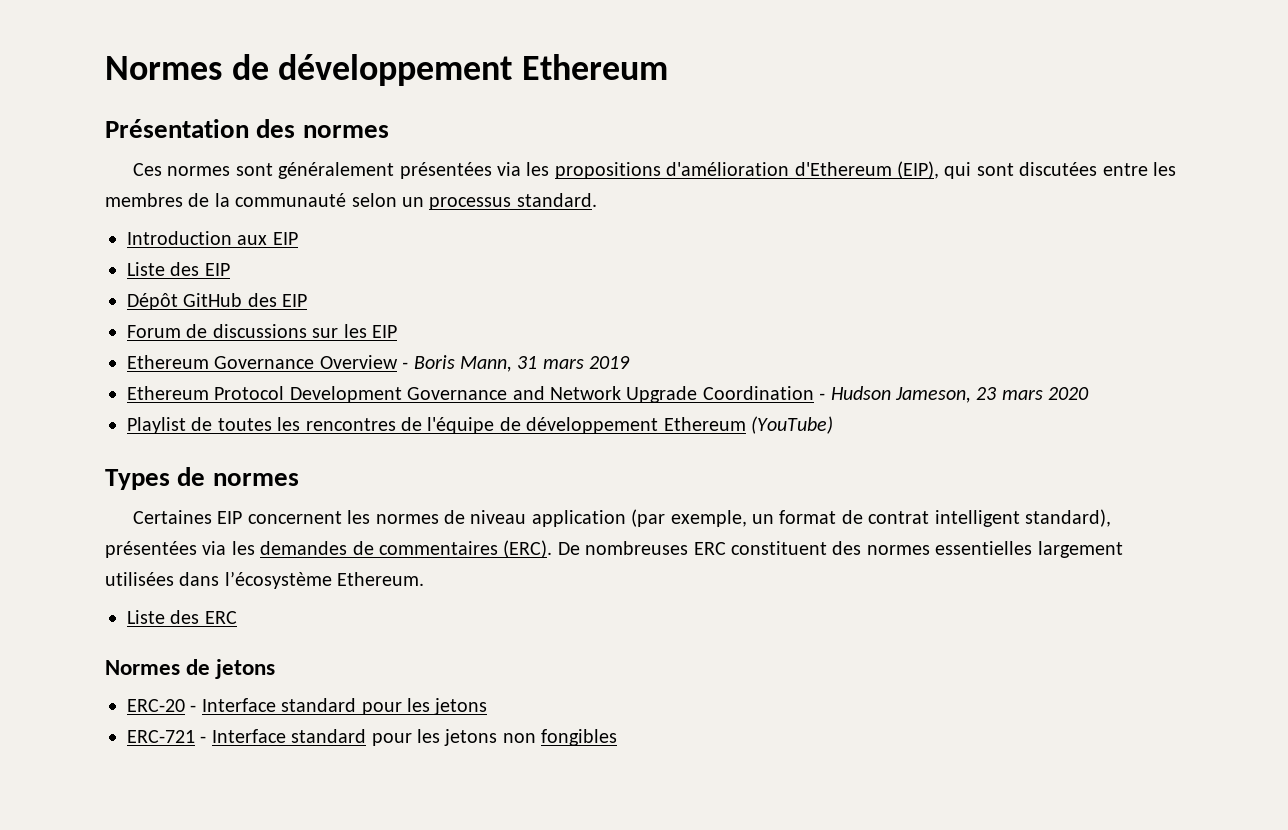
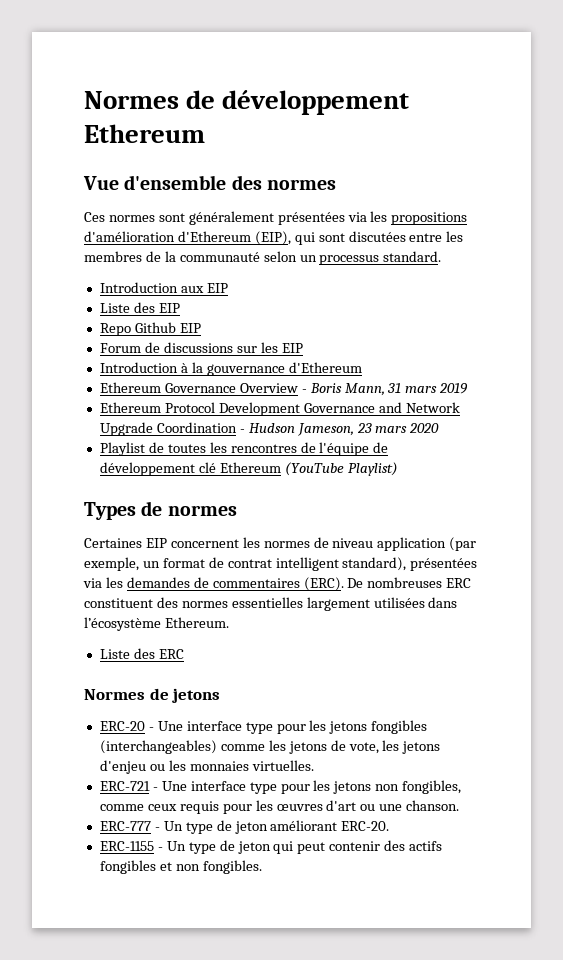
- Présentation des normes
+ Vue d'ensemble des normes
- Dépôt GitHub des EIP
+ Repo Github EIP
+ Introduction à la gouvernance d'Ethereum
- Playlist de toutes les rencontres de l'équipe de développement Ethereum (YouTube)
+ Playlist de toutes les rencontres de l'équipe de développement clé Ethereum (YouTube Playlist)
- ERC-20 - Interface standard pour les jetons
+ ERC-20 - Une interface type pour les jetons fongibles (interchangeables) comme les jetons de vote, les jetons d'enjeu ou les monnaies virtuelles.
- ERC-721 - Interface standard pour les jetons non fongibles
+ ERC-721 - Une interface type pour les jetons non fongibles, comme ceux requis pour les œuvres d'art ou une chanson.
+ ERC-777 - Un type de jeton améliorant ERC-20.
+ ERC-1155 - Un type de jeton qui peut contenir des actifs fongibles et non fongibles.

